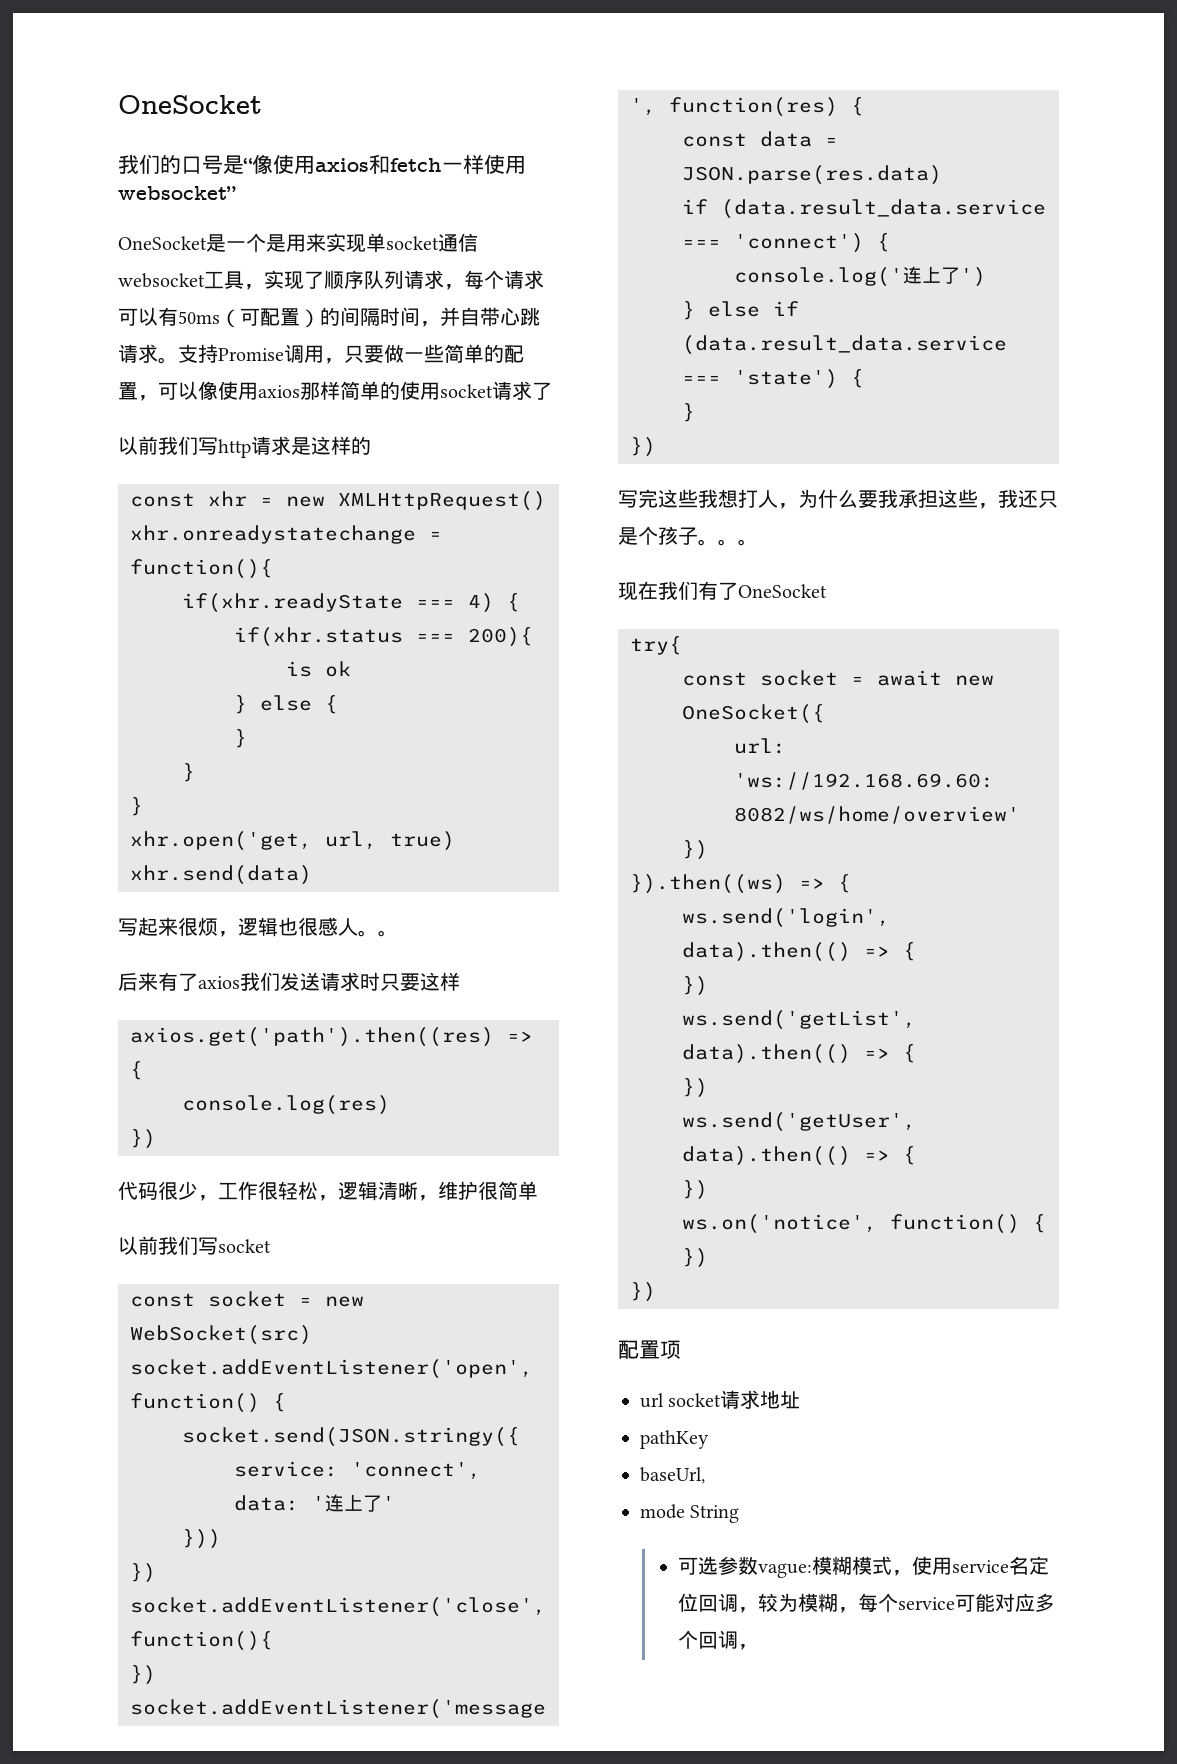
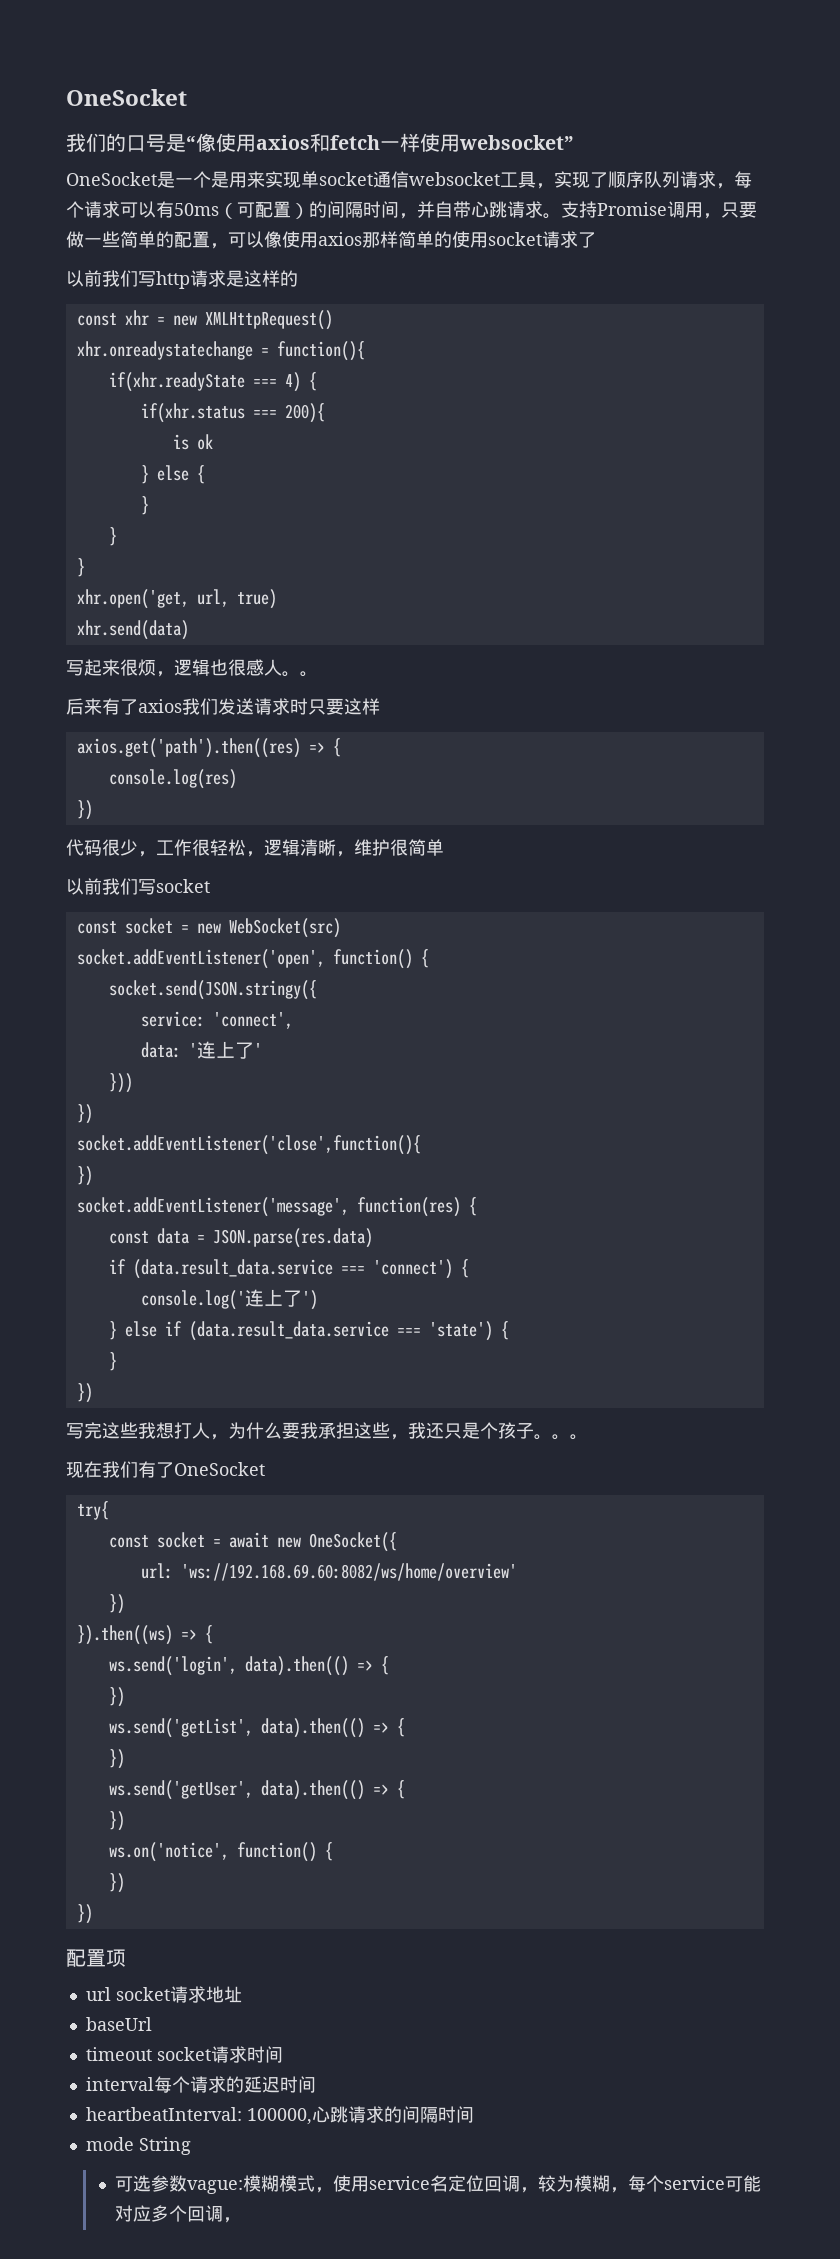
- pathKey
- baseUrl,
+ baseUrl
+ timeout socket请求时间
+ interval每个请求的延迟时间
+ heartbeatInterval: 100000,心跳请求的间隔时间

